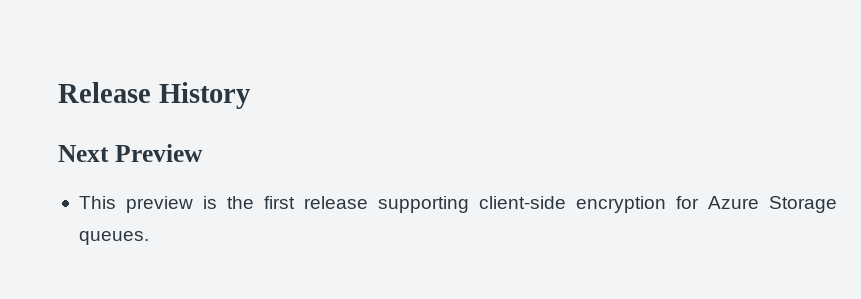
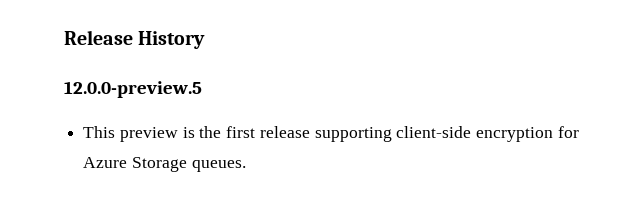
- Next Preview
+ 12.0.0-preview.5

